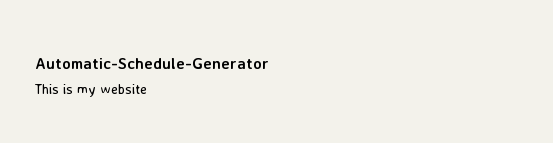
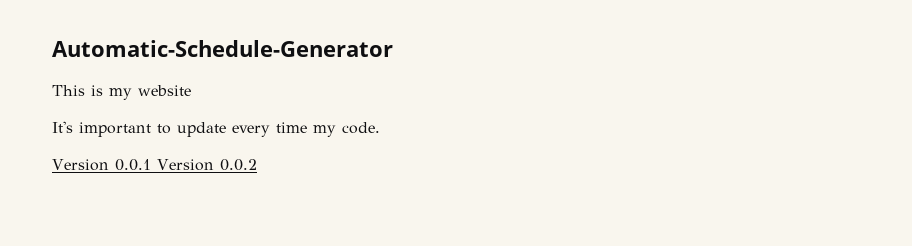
+ It's important to update every time my code.
+ Version 0.0.1 Version 0.0.2

